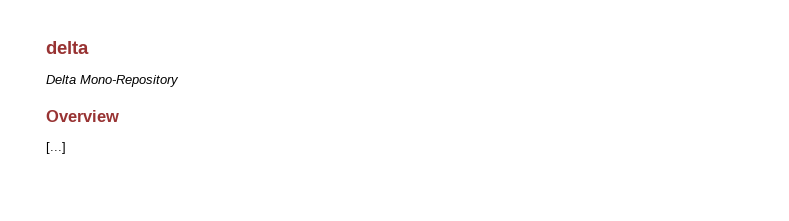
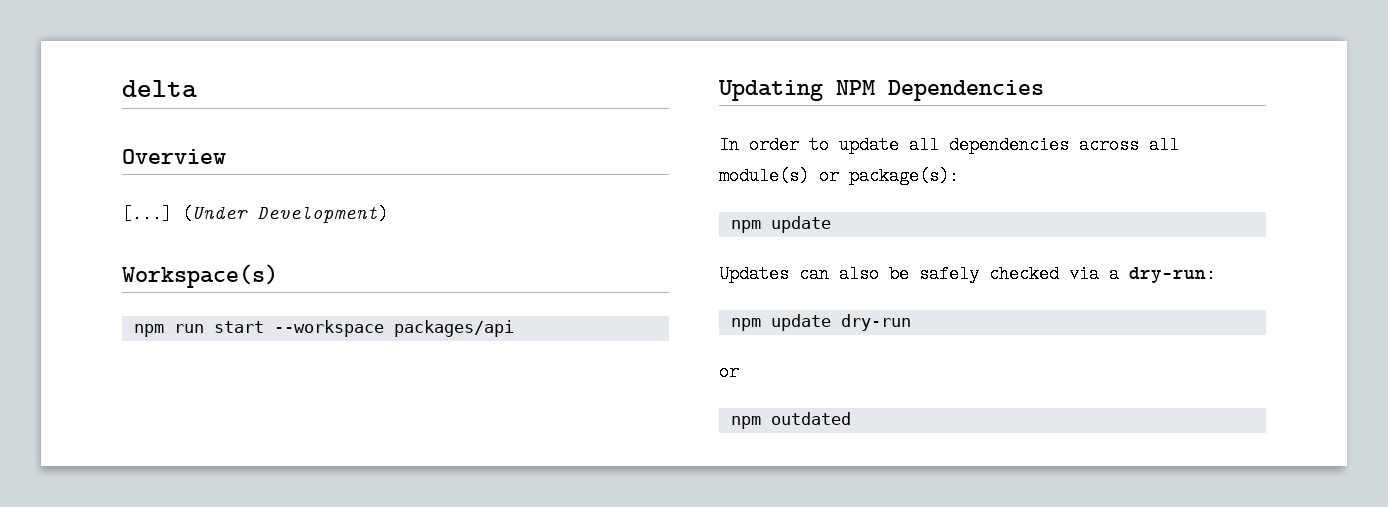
- Delta Mono-Repository
+ (Under Development)
+ Workspace(s)
+ npm run start --workspace packages/api
+ Updating NPM Dependencies
+ In order to update all dependencies across all module(s) or package(s):
+ npm update
+ Updates can also be safely checked via a dry-run:
+ npm update dry-run
+ or
+ npm outdated

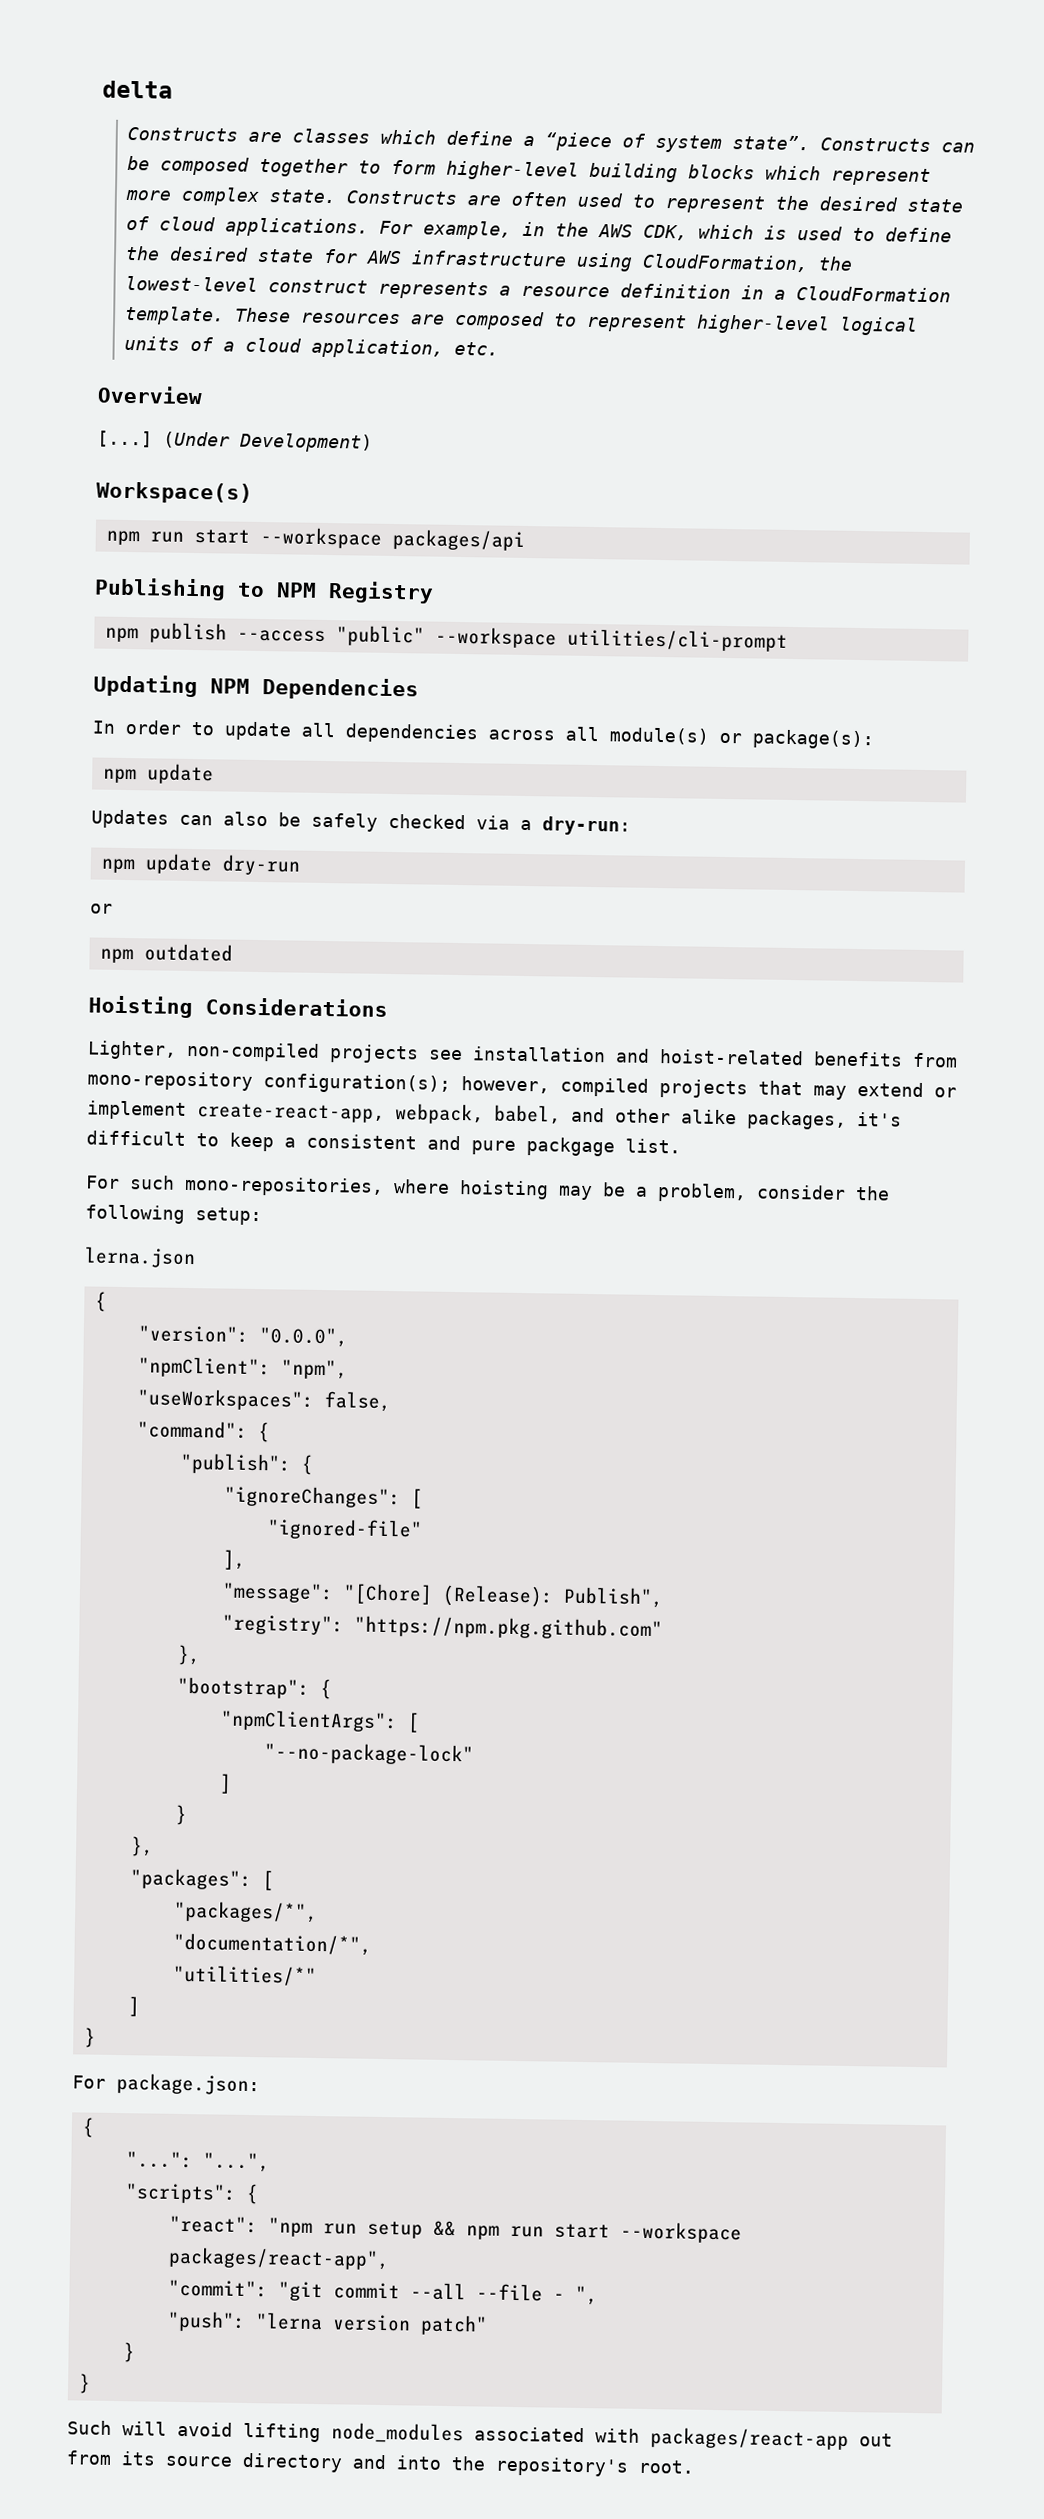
+ Constructs are classes which define a “piece of system state”. Constructs can be composed together to form higher-level building blocks which represent more complex state. Constructs are often used to represent the desired state of cloud applications. For example, in the AWS CDK, which is used to define the desired state for AWS infrastructure using CloudFormation, the lowest-level construct represents a resource definition in a CloudFormation template. These resources are composed to represent higher-level logical units of a cloud application, etc.
+ Publishing to NPM Registry
+ npm publish --access "public" --workspace utilities/cli-prompt
+ Hoisting Considerations
+ Lighter, non-compiled projects see installation and hoist-related benefits from mono-repository configuration(s); however, compiled projects that may extend or implement create-react-app, webpack, babel, and other alike packages, it's difficult to keep a consistent and pure packgage list.
+ For such mono-repositories, where hoisting may be a problem, consider the following setup:
+ lerna.json
+ {
+ "version": "0.0.0",
+ "npmClient": "npm",
+ "useWorkspaces": false,
+ "command": {
+ "publish": {
+ "ignoreChanges": [
+ "ignored-file"
+ ],
+ "message": "[Chore] (Release): Publish",
+ "registry": "https://npm.pkg.github.com"
+ },
+ "bootstrap": {
+ "npmClientArgs": [
+ "--no-package-lock"
+ ]
+ }
+ },
+ "packages": [
+ "packages/*",
+ "documentation/*",
+ "utilities/*"
+ ]
+ }
+ For package.json:
+ {
+ "...": "...",
+ "scripts": {
+ "react": "npm run setup && npm run start --workspace packages/react-app",
+ "commit": "git commit --all --file - ",
+ "push": "lerna version patch"
+ }
+ }
+ Such will avoid lifting node_modules associated with packages/react-app out from its source directory and into the repository's root.

